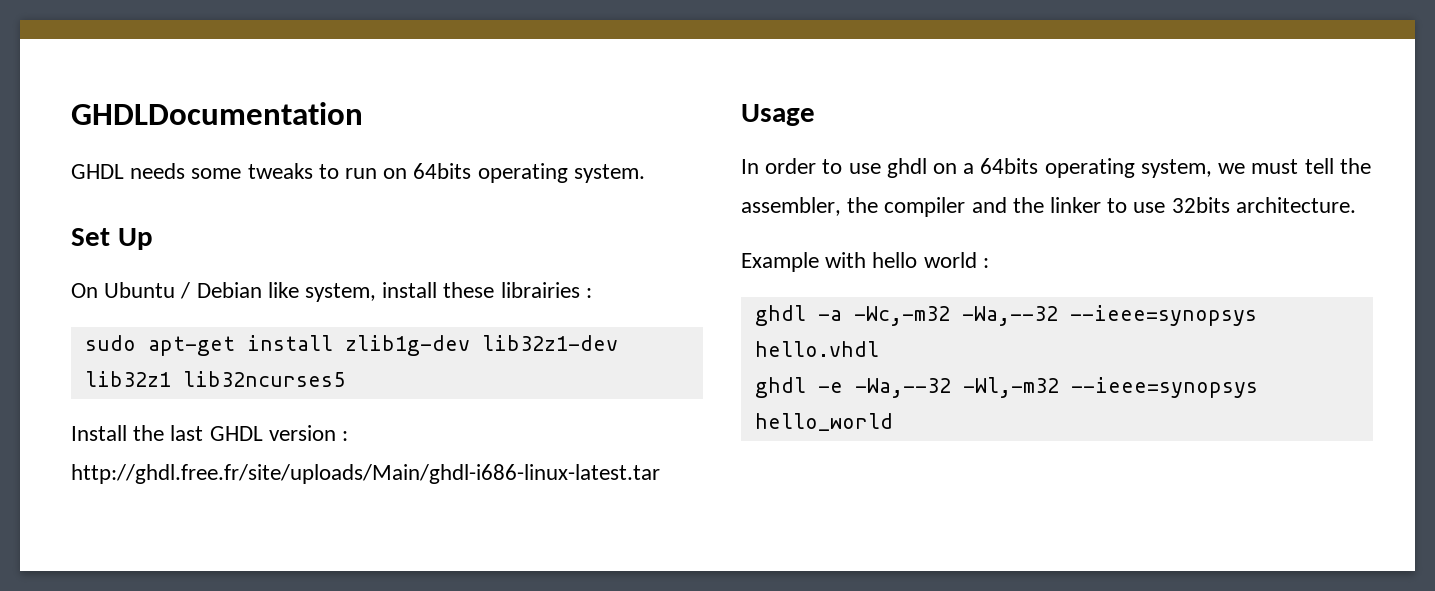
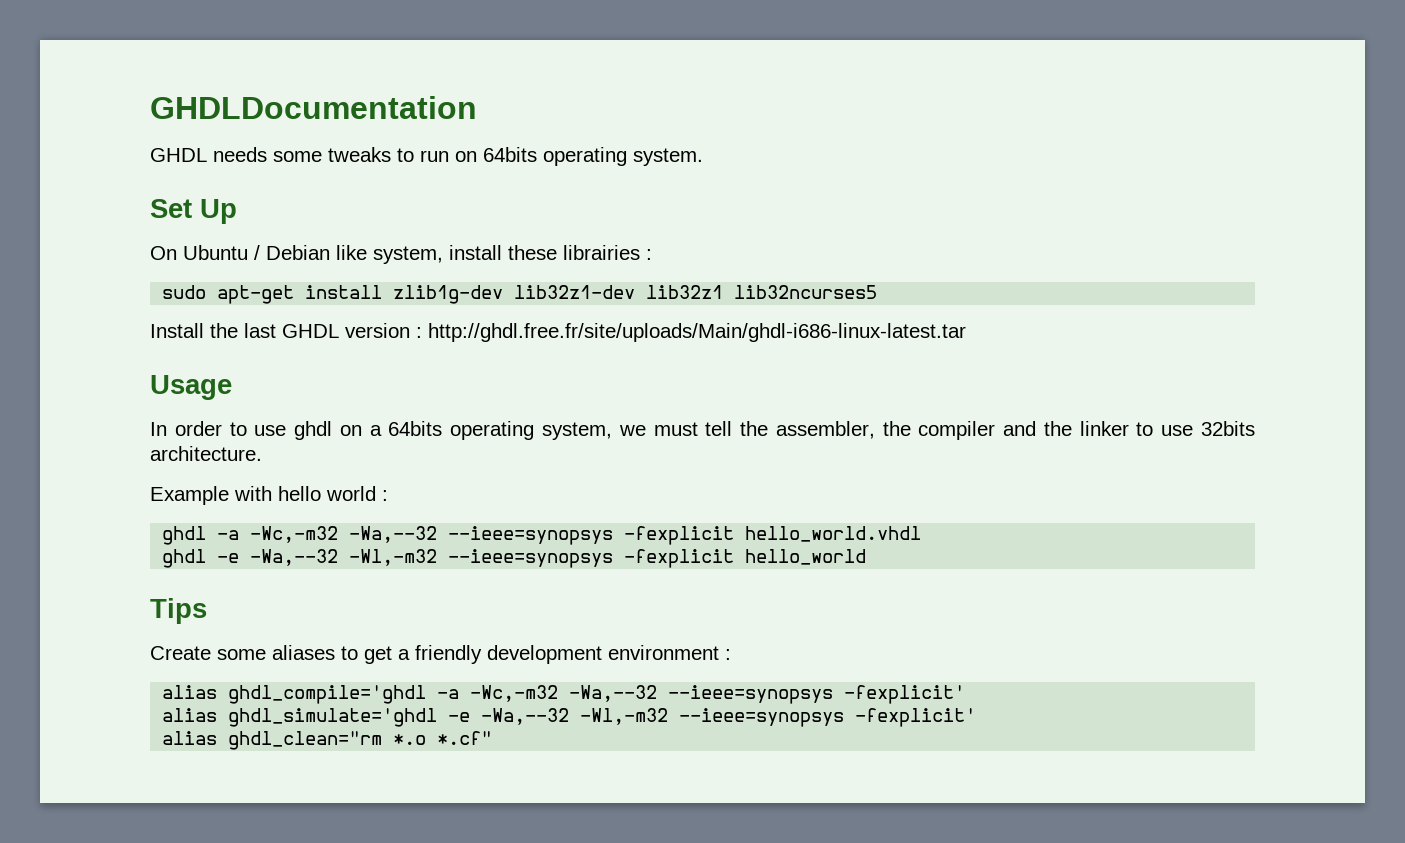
- ghdl -a -Wc,-m32 -Wa,--32 --ieee=synopsys hello.vhdl
+ ghdl -a -Wc,-m32 -Wa,--32 --ieee=synopsys -fexplicit hello_world.vhdl
- ghdl -e -Wa,--32 -Wl,-m32 --ieee=synopsys hello_world
+ ghdl -e -Wa,--32 -Wl,-m32 --ieee=synopsys -fexplicit hello_world
+ Tips
+ Create some aliases to get a friendly development environment :
+ alias ghdl_compile='ghdl -a -Wc,-m32 -Wa,--32 --ieee=synopsys -fexplicit'
+ alias ghdl_simulate='ghdl -e -Wa,--32 -Wl,-m32 --ieee=synopsys -fexplicit'
+ alias ghdl_clean="rm *.o *.cf"

